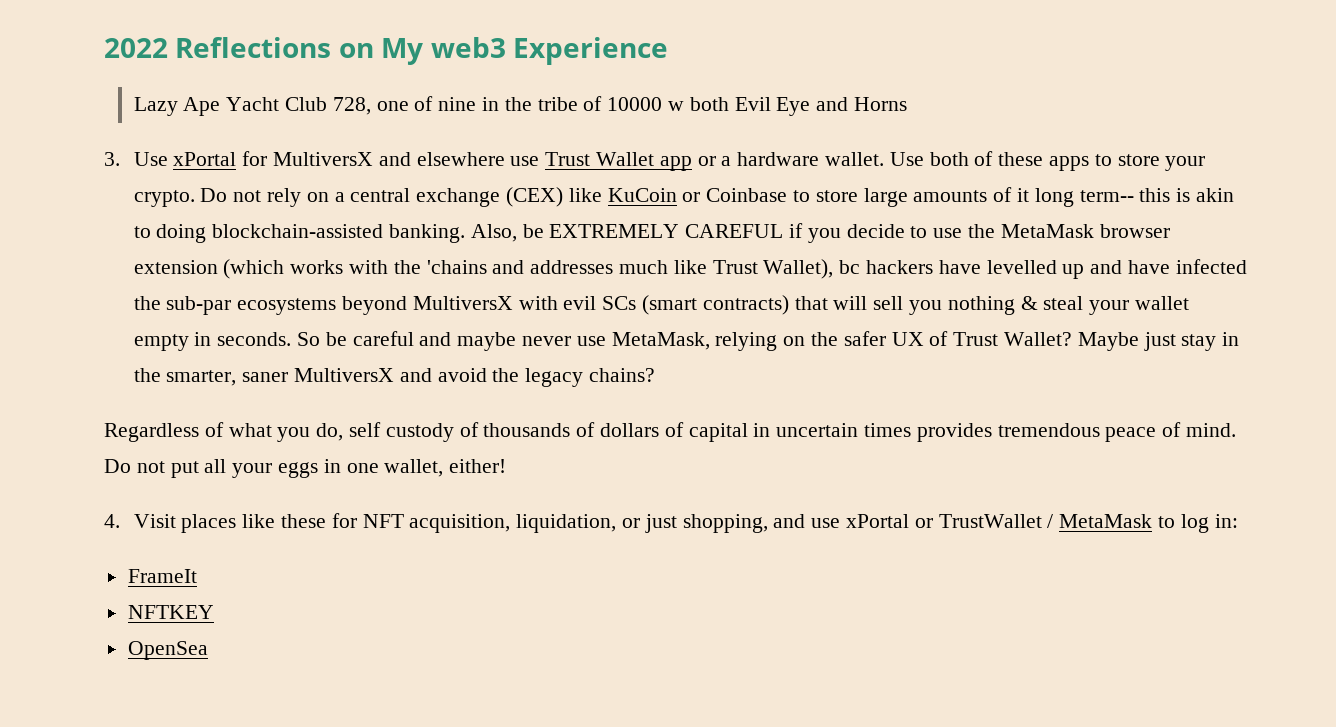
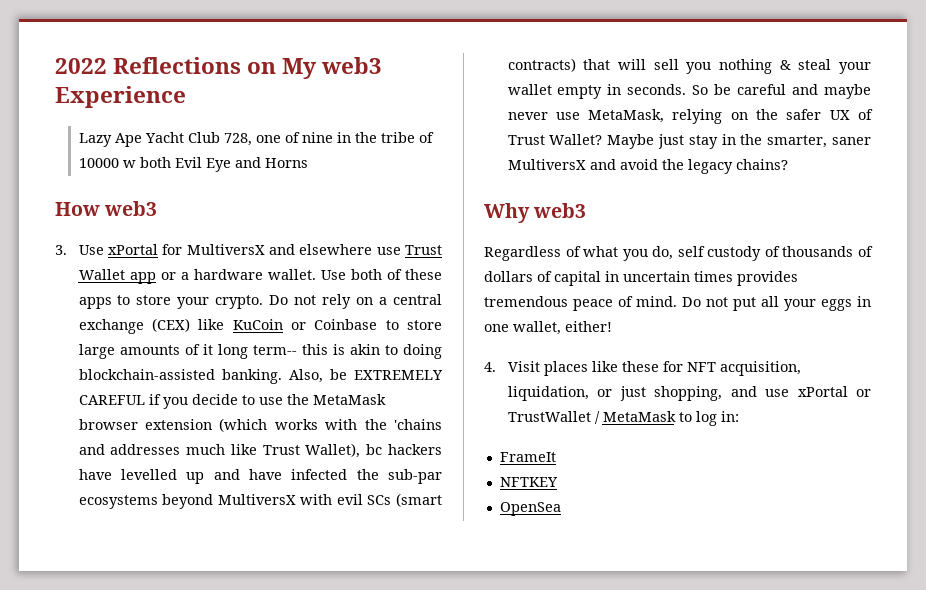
+ How web3
+ Why web3

